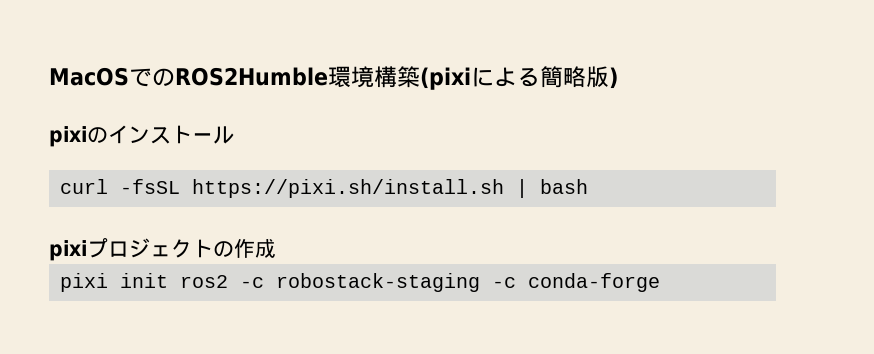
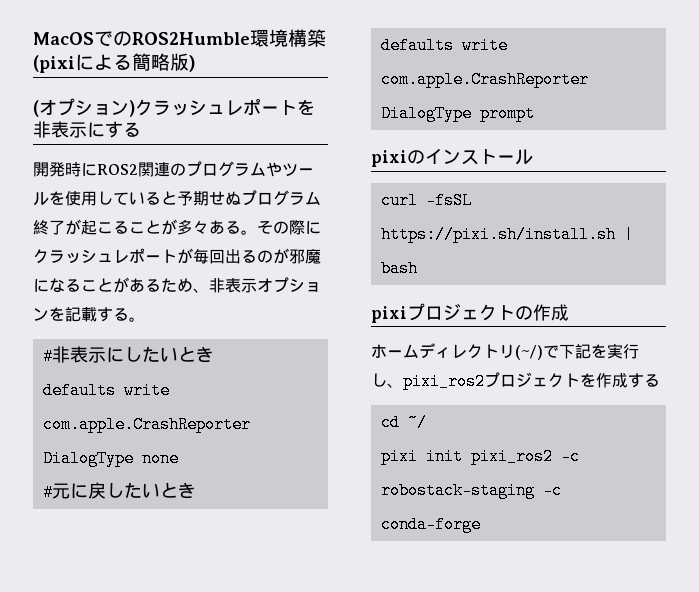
+ (オプション)クラッシュレポートを非表示にする
+ 開発時にROS2関連のプログラムやツールを使用していると予期せぬプログラム終了が起こることが多々ある。その際にクラッシュレポートが毎回出るのが邪魔になることがあるため、非表示オプションを記載する。
+ #非表示にしたいとき
+ defaults write com.apple.CrashReporter DialogType none
+ #元に戻したいとき
+ defaults write com.apple.CrashReporter DialogType prompt
+ ホームディレクトリ(~/)で下記を実行し、pixi_ros2プロジェクトを作成する
+ cd ~/
- pixi init ros2 -c robostack-staging -c conda-forge
+ pixi init pixi_ros2 -c robostack-staging -c conda-forge

